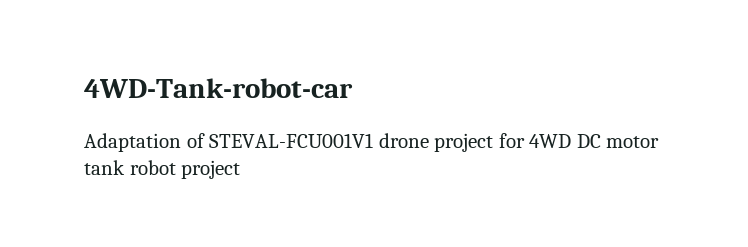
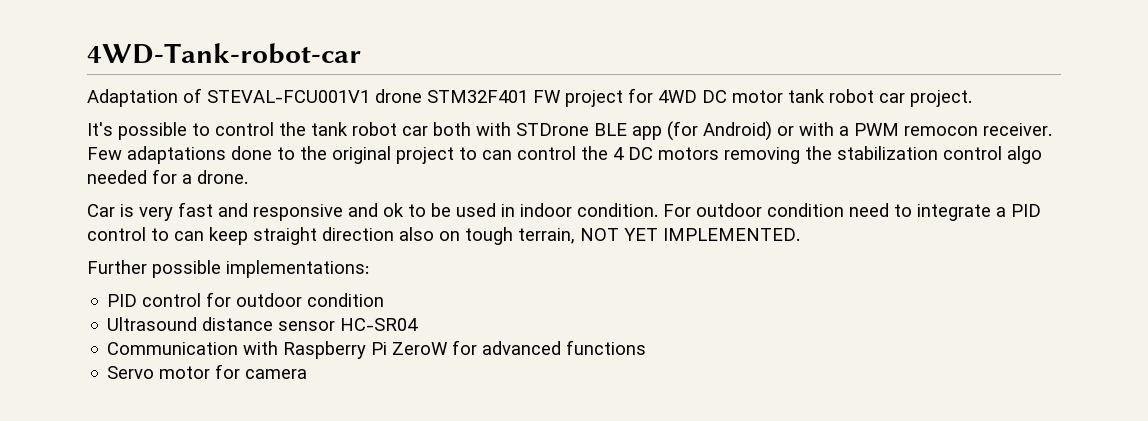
- Adaptation of STEVAL-FCU001V1 drone project for 4WD DC motor tank robot project
+ Adaptation of STEVAL-FCU001V1 drone STM32F401 FW project for 4WD DC motor tank robot car project.
+ It's possible to control the tank robot car both with STDrone BLE app (for Android) or with a PWM remocon receiver. Few adaptations done to the original project to can control the 4 DC motors removing the stabilization control algo needed for a drone.
+ Car is very fast and responsive and ok to be used in indoor condition. For outdoor condition need to integrate a PID control to can keep straight direction also on tough terrain, NOT YET IMPLEMENTED.
+ Further possible implementations:
+ PID control for outdoor condition
+ Ultrasound distance sensor HC-SR04
+ Communication with Raspberry Pi ZeroW for advanced functions
+ Servo motor for camera

